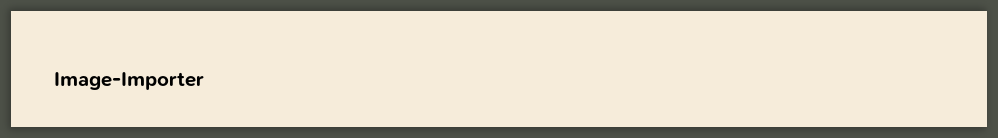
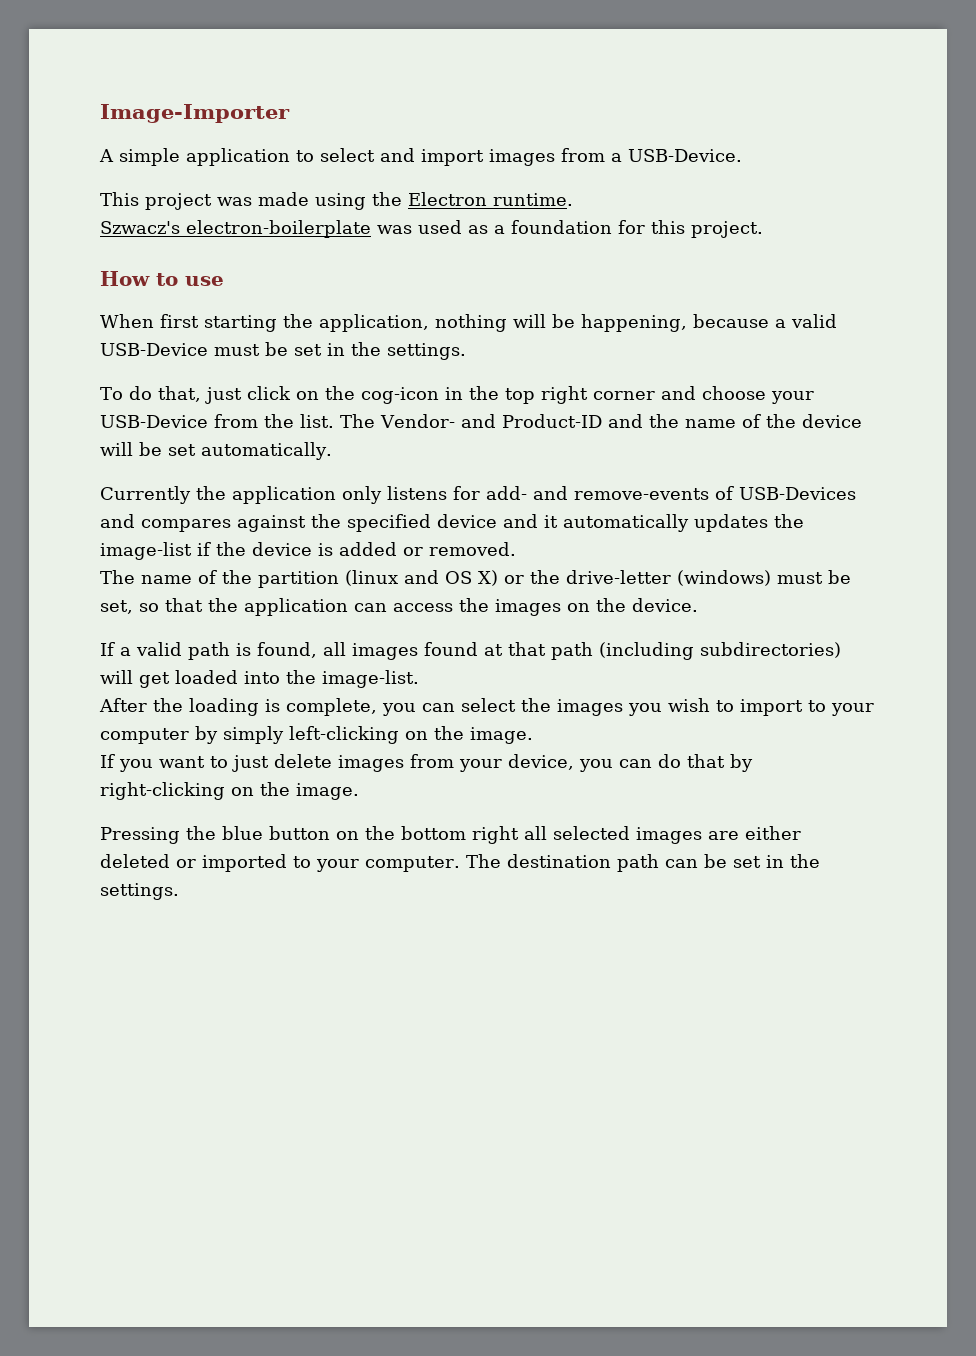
+ A simple application to select and import images from a USB-Device.
+ This project was made using the Electron runtime.
+ Szwacz's electron-boilerplate was used as a foundation for this project.
+ How to use
+ When first starting the application, nothing will be happening, because a valid USB-Device must be set in the settings.
+ To do that, just click on the cog-icon in the top right corner and choose your USB-Device from the list. The Vendor- and Product-ID and the name of the device will be set automatically.
+ Currently the application only listens for add- and remove-events of USB-Devices and compares against the specified device and it automatically updates the image-list if the device is added or removed.
+ The name of the partition (linux and OS X) or the drive-letter (windows) must be set, so that the application can access the images on the device.
+ If a valid path is found, all images found at that path (including subdirectories) will get loaded into the image-list.
+ After the loading is complete, you can select the images you wish to import to your computer by simply left-clicking on the image.
+ If you want to just delete images from your device, you can do that by right-clicking on the image.
+ Pressing the blue button on the bottom right all selected images are either deleted or imported to your computer. The destination path can be set in the settings.

